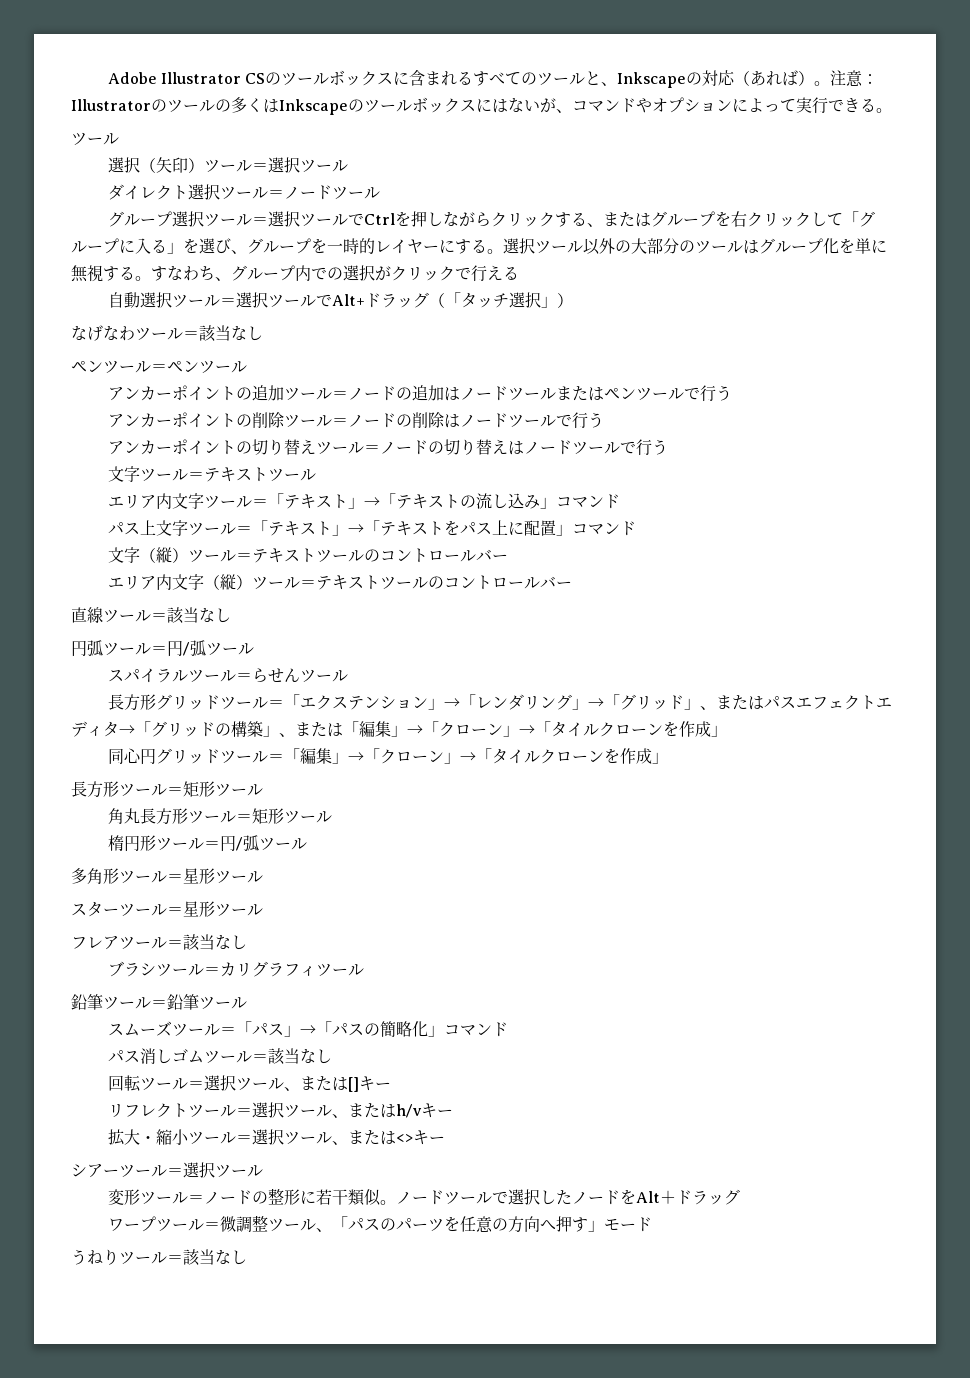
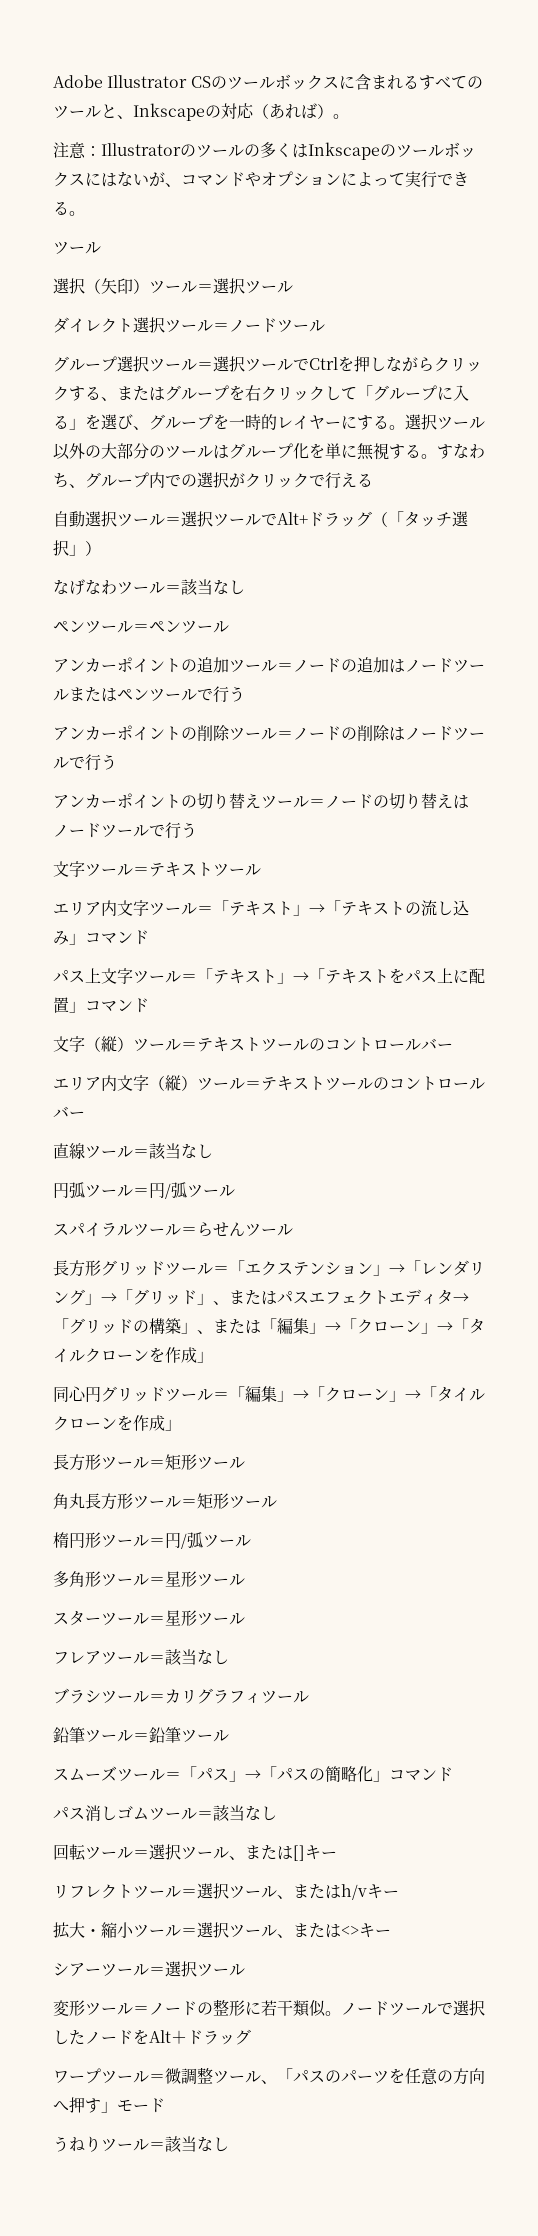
- Adobe Illustrator CSのツールボックスに含まれるすべてのツールと、Inkscapeの対応（あれば）。注意：Illustratorのツールの多くはInkscapeのツールボックスにはないが、コマンドやオプションによって実行できる。
+ Adobe Illustrator CSのツールボックスに含まれるすべてのツールと、Inkscapeの対応（あれば）。
+ 注意：Illustratorのツールの多くはInkscapeのツールボックスにはないが、コマンドやオプションによって実行できる。

